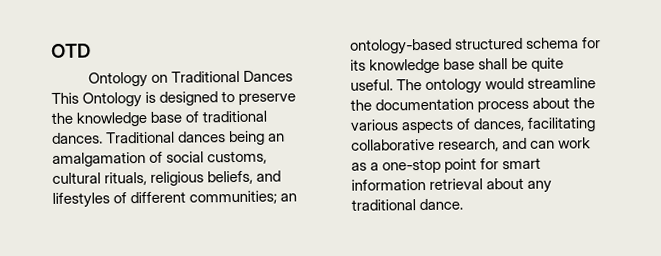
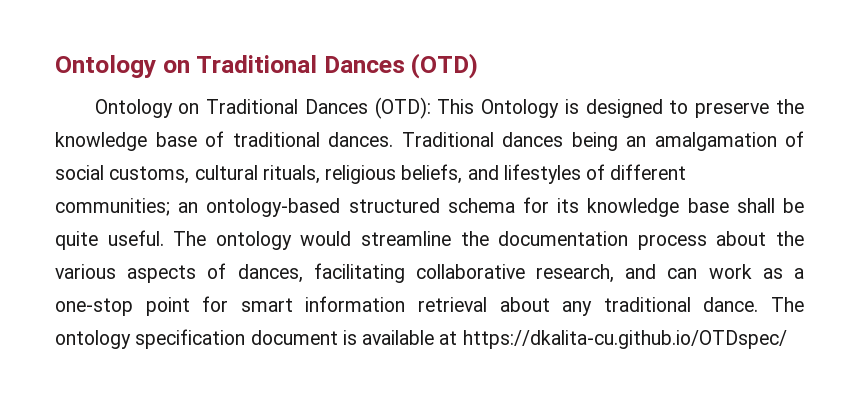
- OTD
- Ontology on Traditional Dances This Ontology is designed to preserve the knowledge base of traditional dances.
+ Ontology on Traditional Dances (OTD)
+ Ontology on Traditional Dances (OTD): This Ontology is designed to preserve the knowledge base of traditional dances.
+ The ontology specification document is available at https://dkalita-cu.github.io/OTDspec/

